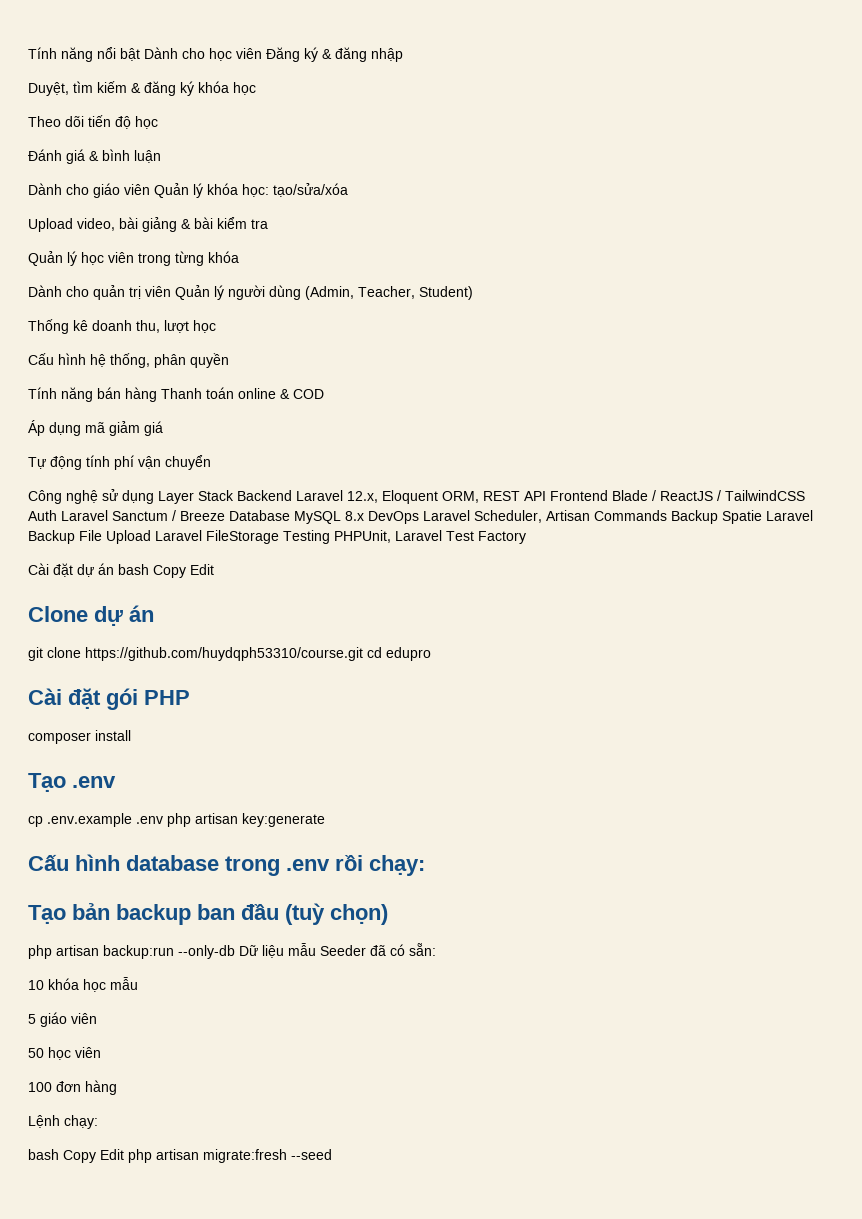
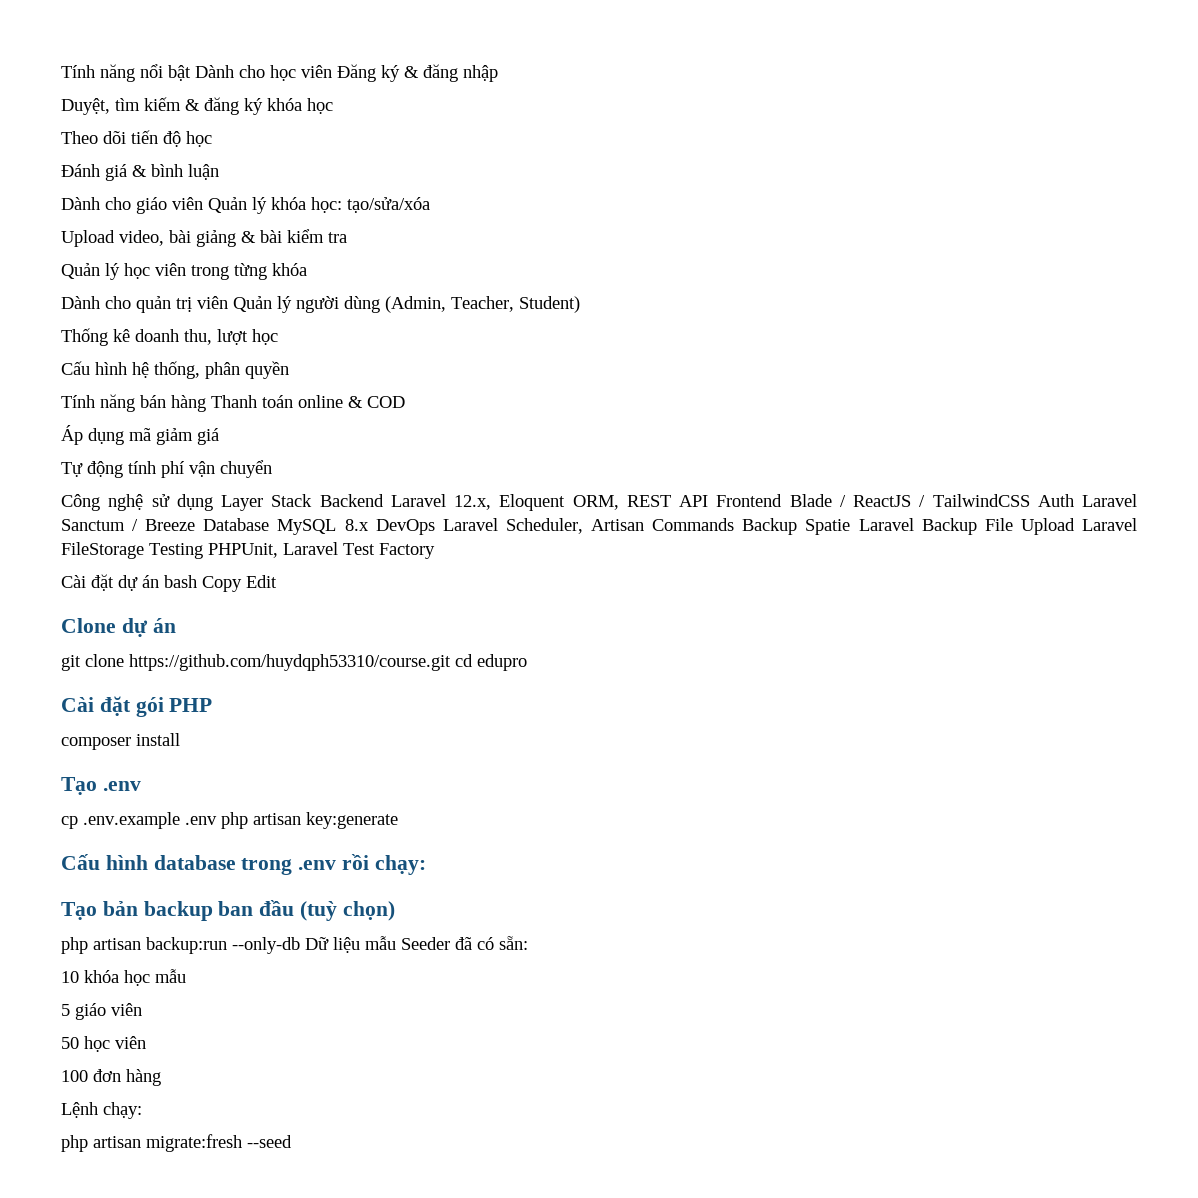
- bash Copy Edit php artisan migrate:fresh --seed
+ php artisan migrate:fresh --seed

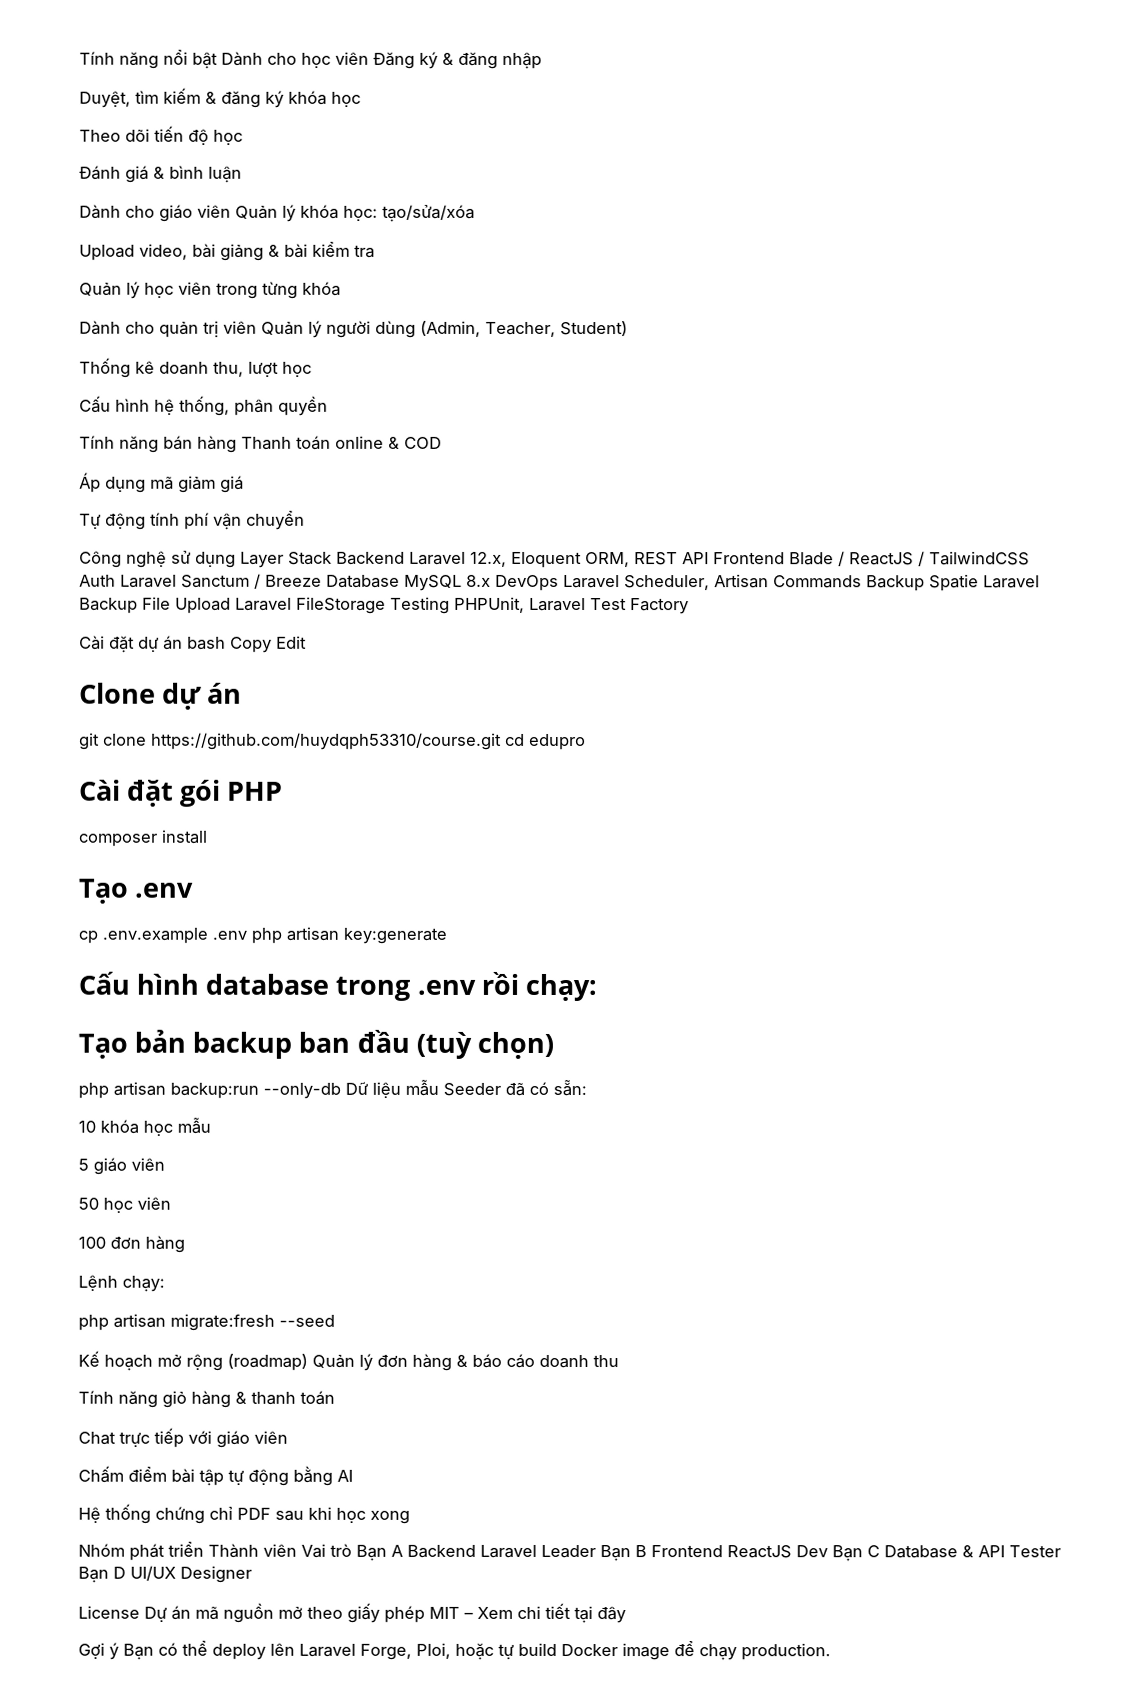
+ Kế hoạch mở rộng (roadmap) Quản lý đơn hàng & báo cáo doanh thu
+ Tính năng giỏ hàng & thanh toán
+ Chat trực tiếp với giáo viên
+ Chấm điểm bài tập tự động bằng AI
+ Hệ thống chứng chỉ PDF sau khi học xong
+ Nhóm phát triển Thành viên Vai trò Bạn A Backend Laravel Leader Bạn B Frontend ReactJS Dev Bạn C Database & API Tester Bạn D UI/UX Designer
+ License Dự án mã nguồn mở theo giấy phép MIT – Xem chi tiết tại đây
+ Gợi ý Bạn có thể deploy lên Laravel Forge, Ploi, hoặc tự build Docker image để chạy production.

